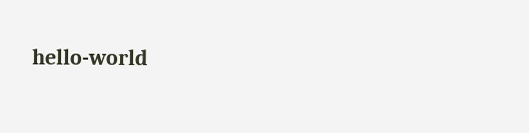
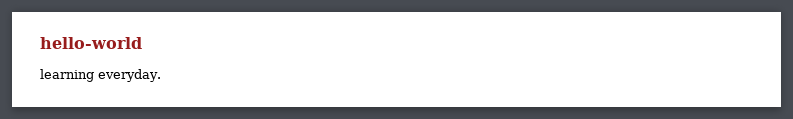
+ learning everyday.

